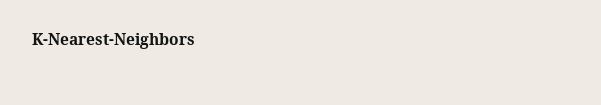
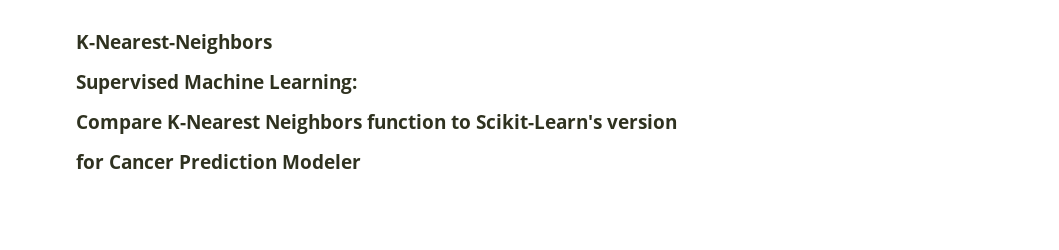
+ Supervised Machine Learning:
+ Compare K-Nearest Neighbors function to Scikit-Learn's version
+ for Cancer Prediction Modeler

